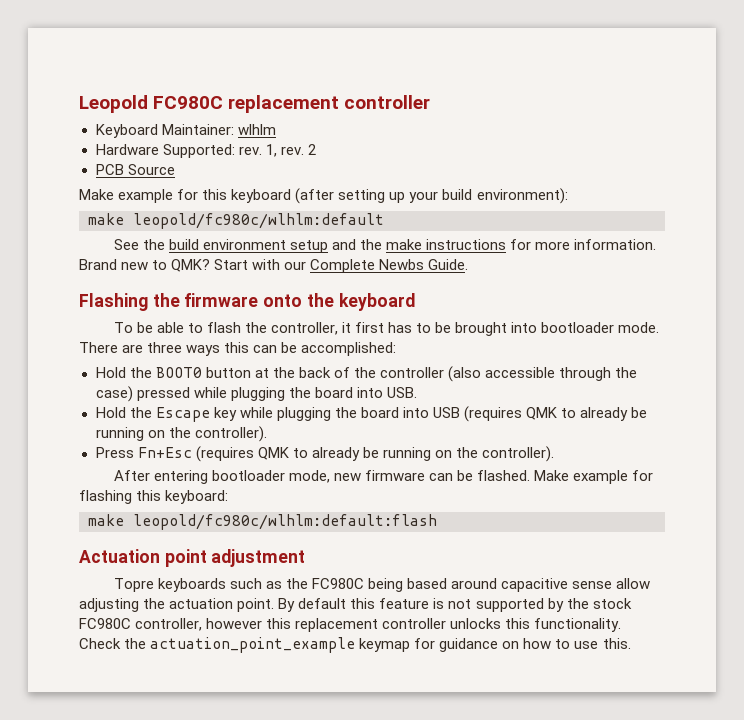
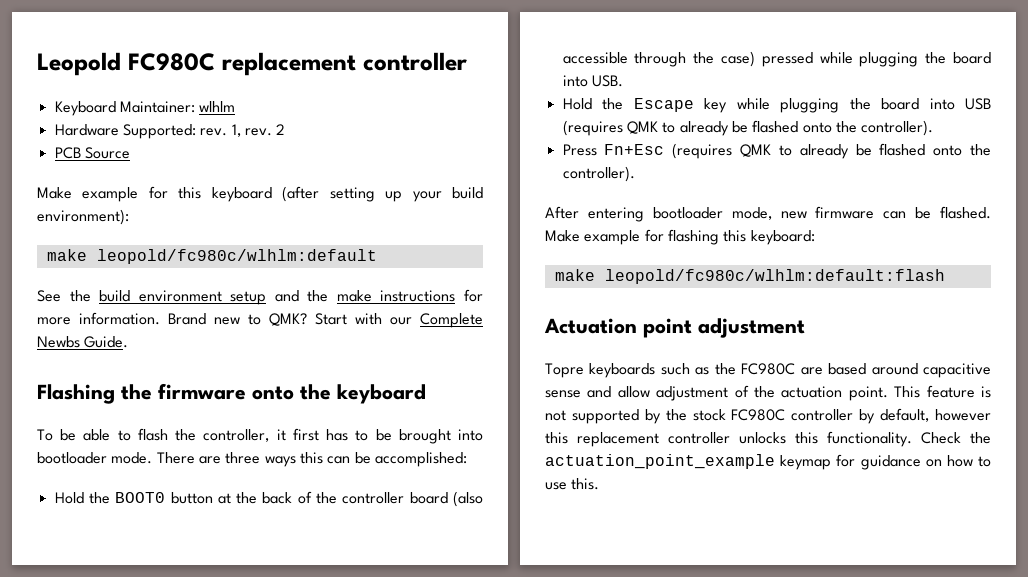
- Hold the BOOT0 button at the back of the controller (also accessible through the case) pressed while plugging the board into USB.
+ Hold the BOOT0 button at the back of the controller board (also accessible through the case) pressed while plugging the board into USB.
- Hold the Escape key while plugging the board into USB (requires QMK to already be running on the controller).
+ Hold the Escape key while plugging the board into USB (requires QMK to already be flashed onto the controller).
- Press Fn+Esc (requires QMK to already be running on the controller).
+ Press Fn+Esc (requires QMK to already be flashed onto the controller).
- Topre keyboards such as the FC980C being based around capacitive sense allow adjusting the actuation point. By default this feature is not supported by the stock FC980C controller, however this replacement controller unlocks this functionality.
+ Topre keyboards such as the FC980C are based around capacitive sense and allow adjustment of the actuation point. This feature is not supported by the stock FC980C controller by default, however this replacement controller unlocks this functionality.

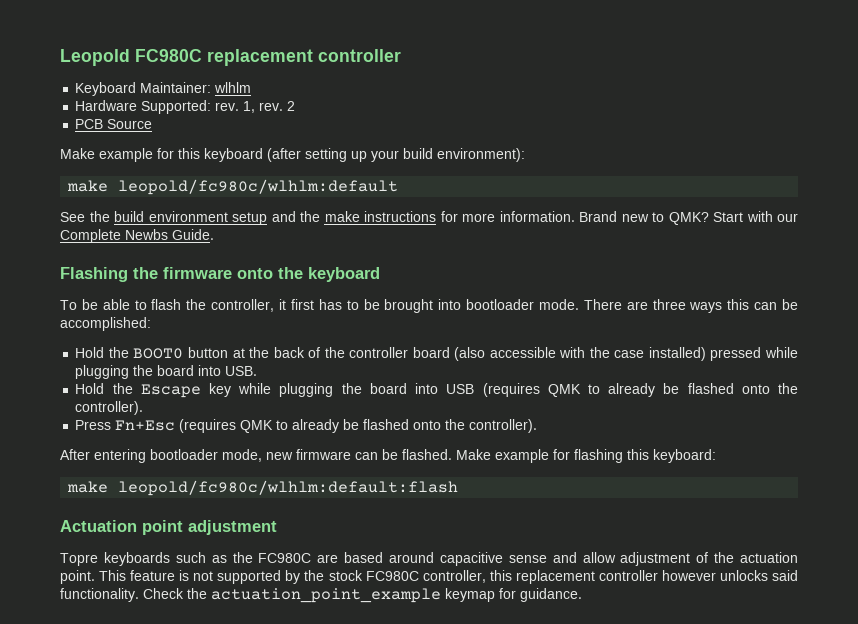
- Hold the BOOT0 button at the back of the controller board (also accessible through the case) pressed while plugging the board into USB.
+ Hold the BOOT0 button at the back of the controller board (also accessible with the case installed) pressed while plugging the board into USB.
- This feature is not supported by the stock FC980C controller by default, however this replacement controller unlocks this functionality.
+ This feature is not supported by the stock FC980C controller, this replacement controller however unlocks said functionality.
- Check the actuation_point_example keymap for guidance on how to use this.
+ Check the actuation_point_example keymap for guidance.

